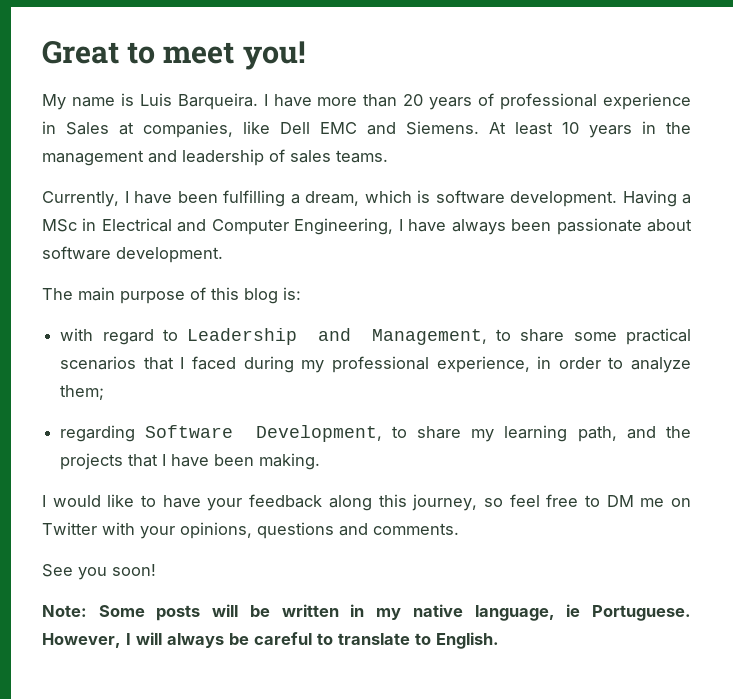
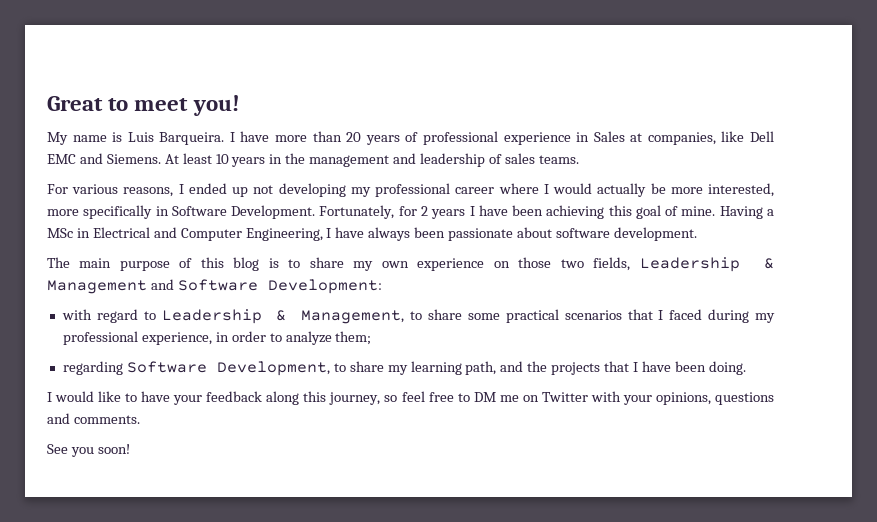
- Currently, I have been fulfilling a dream, which is software development.
+ For various reasons, I ended up not developing my professional career where I would actually be more interested, more specifically in Software Development. Fortunately, for 2 years I have been achieving this goal of mine.
- The main purpose of this blog is:
+ The main purpose of this blog is to share my own experience on those two fields, Leadership & Management and Software Development:
- with regard to Leadership and Management, to share some practical scenarios that I faced during my professional experience, in order to analyze them;
+ with regard to Leadership & Management, to share some practical scenarios that I faced during my professional experience, in order to analyze them;
- regarding Software Development, to share my learning path, and the projects that I have been making.
+ regarding Software Development, to share my learning path, and the projects that I have been doing.
- Note: Some posts will be written in my native language, ie Portuguese. However, I will always be careful to translate to English.

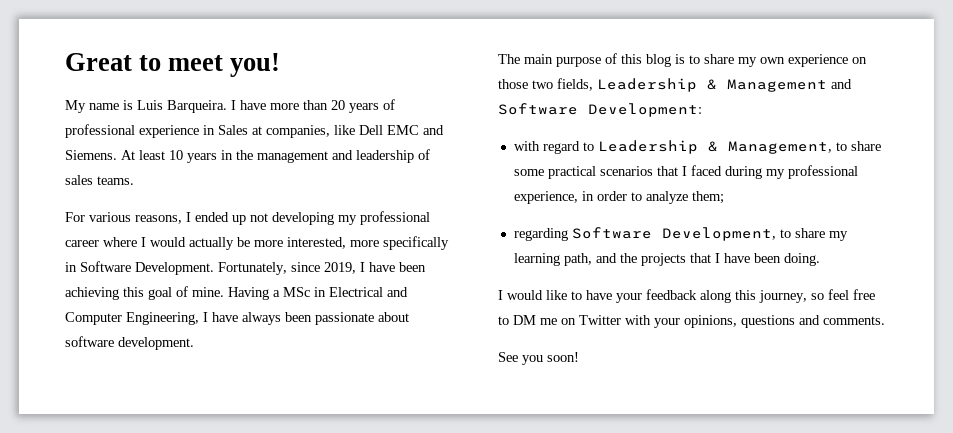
- Fortunately, for 2 years I have been achieving this goal of mine.
+ Fortunately, since 2019, I have been achieving this goal of mine.

